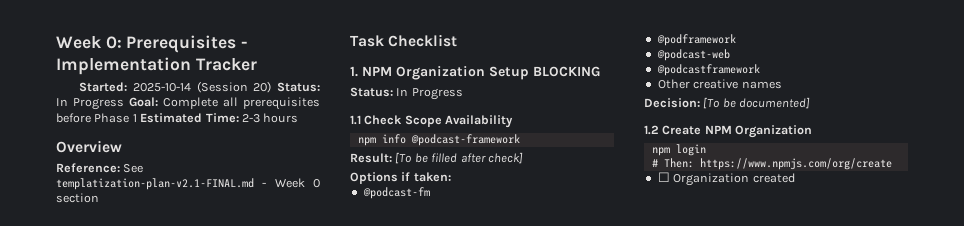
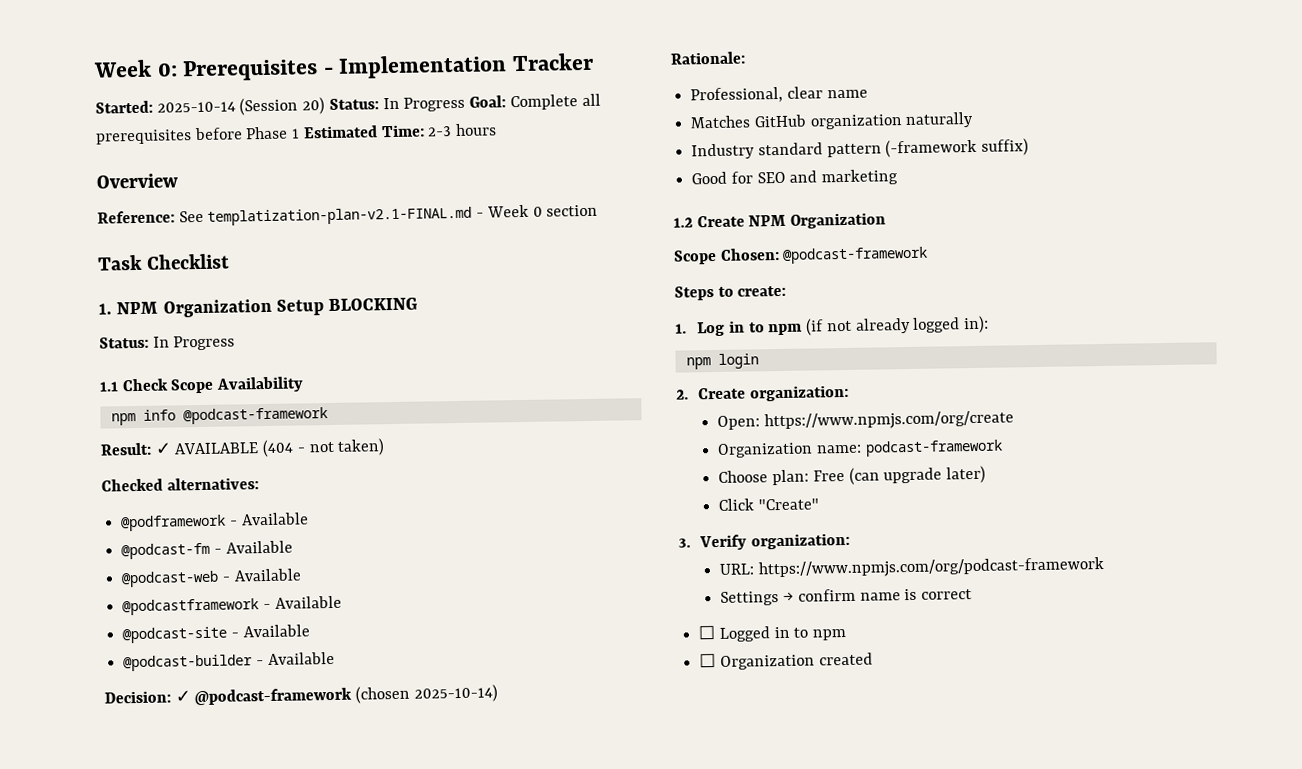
- Result: [To be filled after check]
- Options if taken:
+ Result: ✓ AVAILABLE (404 - not taken)
+ Checked alternatives:
+ @podframework - Available
- @podcast-fm
- @podframework
+ @podcast-fm - Available
- @podcast-web
+ @podcast-web - Available
- @podcastframework
- Other creative names
- Decision: [To be documented]
+ @podcastframework - Available
+ @podcast-site - Available
+ @podcast-builder - Available
+ Decision: ✓ @podcast-framework (chosen 2025-10-14)
+ Rationale:
+ Professional, clear name
+ Matches GitHub organization naturally
+ Industry standard pattern (-framework suffix)
+ Good for SEO and marketing
  1.2 Create NPM Organization
+ Scope Chosen: @podcast-framework
+ Steps to create:
+ 1. Log in to npm (if not already logged in):
  npm login
- # Then: https://www.npmjs.com/org/create
+ 2. Create organization:
+ Open: https://www.npmjs.com/org/create
+ Organization name: podcast-framework
+ Choose plan: Free (can upgrade later)
+ Click "Create"
+ 3. Verify organization:
+ URL: https://www.npmjs.com/org/podcast-framework
+ Settings → confirm name is correct
+ ☐ Logged in to npm

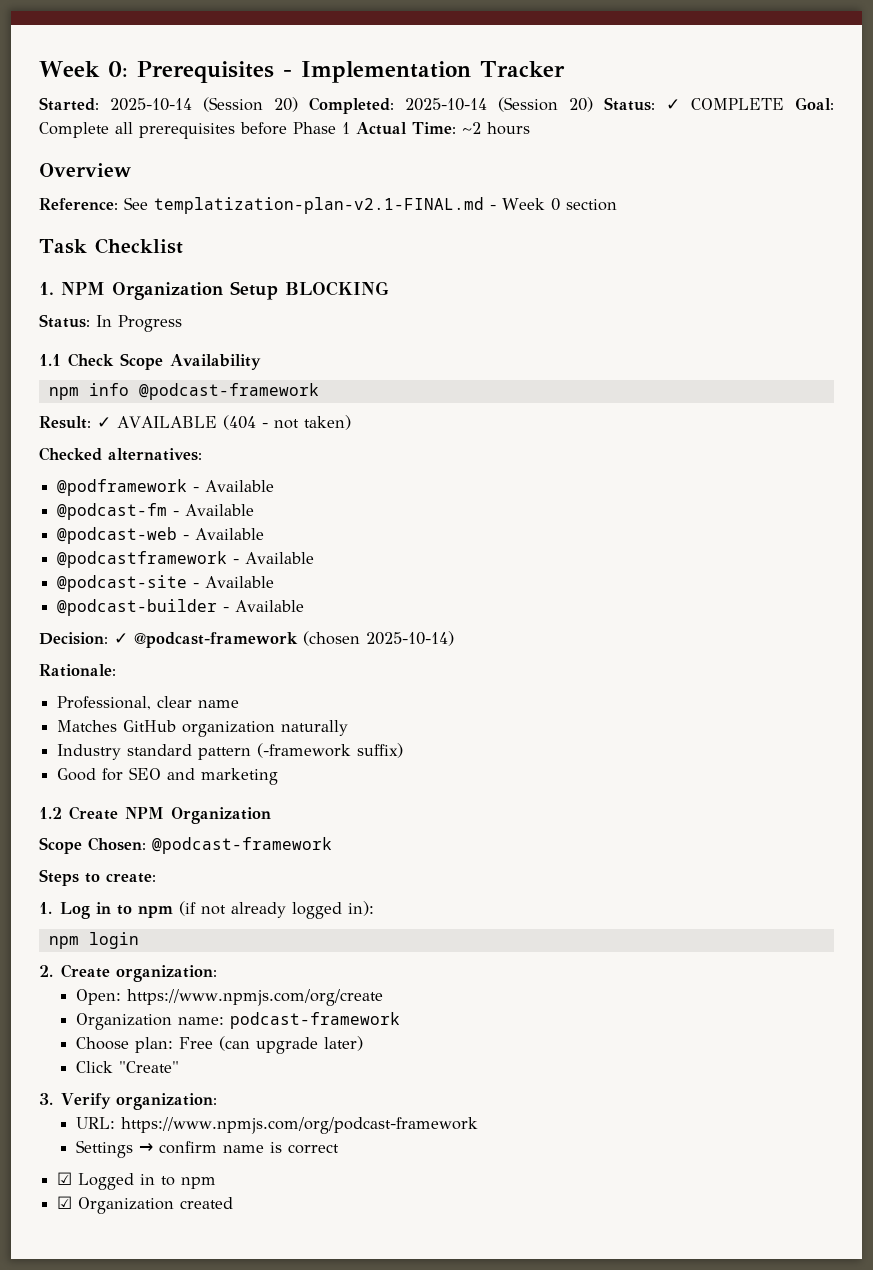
- Started: 2025-10-14 (Session 20) Status: In Progress Goal: Complete all prerequisites before Phase 1 Estimated Time: 2-3 hours
+ Started: 2025-10-14 (Session 20) Completed: 2025-10-14 (Session 20) Status: ✓ COMPLETE Goal: Complete all prerequisites before Phase 1 Actual Time: ~2 hours
- ☐ Logged in to npm
+ ☑ Logged in to npm
- ☐ Organization created
+ ☑ Organization created

